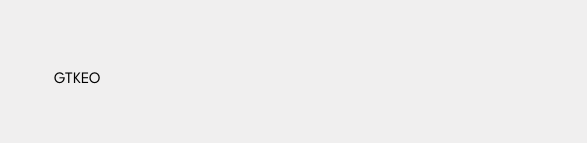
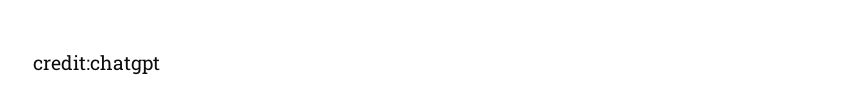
- GTKEO
+ credit:chatgpt

